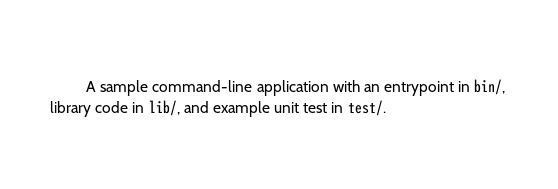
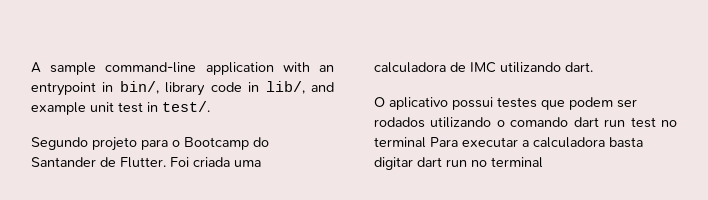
+ Segundo projeto para o Bootcamp do Santander de Flutter. Foi criada uma calculadora de IMC utilizando dart.
+ O aplicativo possui testes que podem ser rodados utilizando o comando dart run test no terminal Para executar a calculadora basta digitar dart run no terminal

